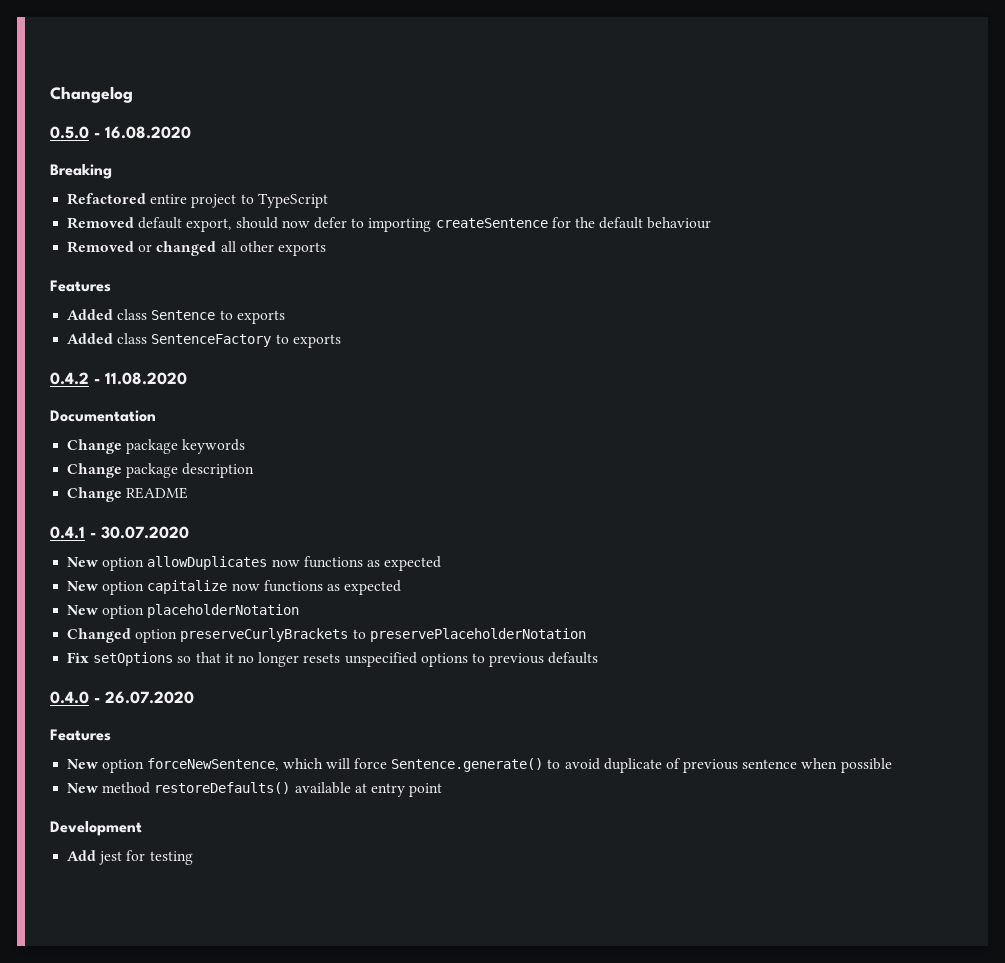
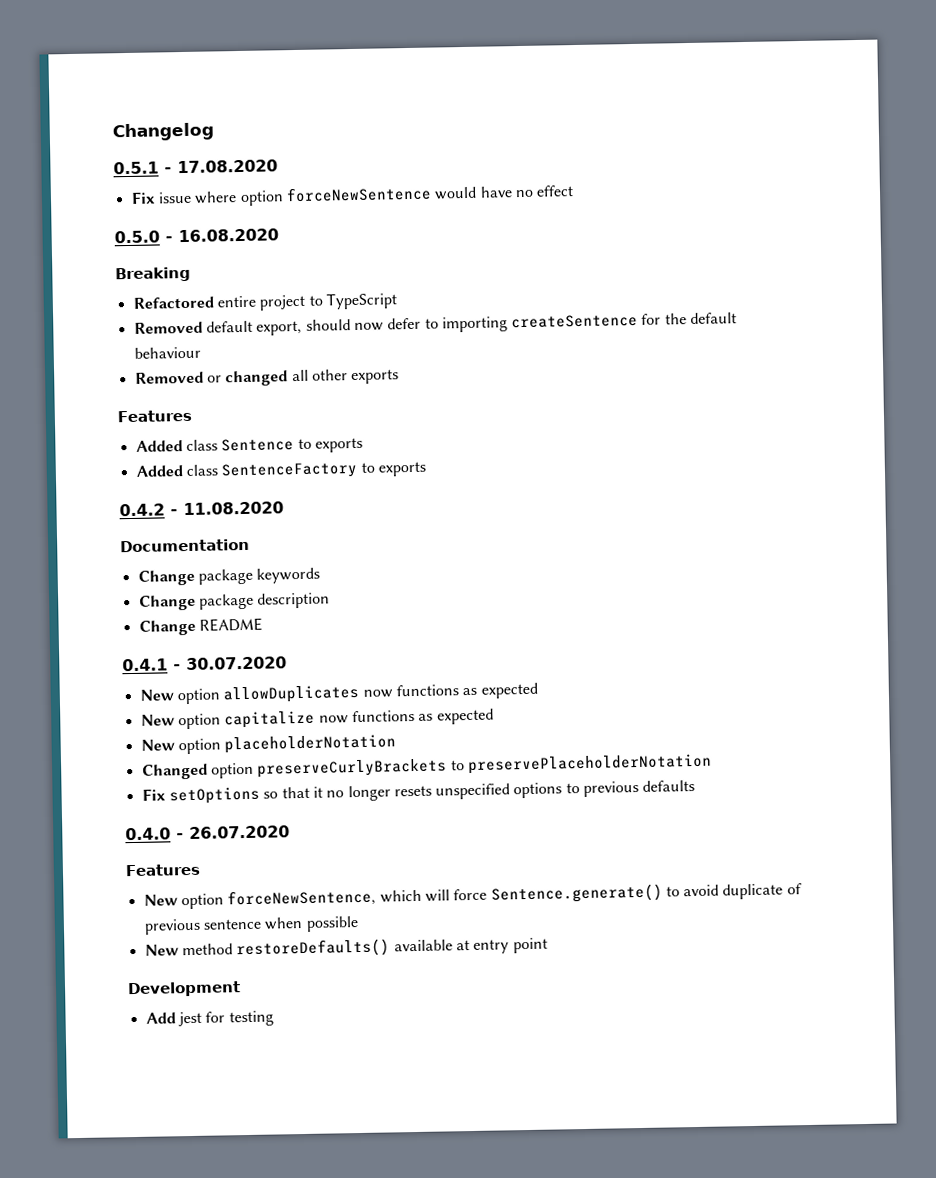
+ 0.5.1 - 17.08.2020
+ Fix issue where option forceNewSentence would have no effect

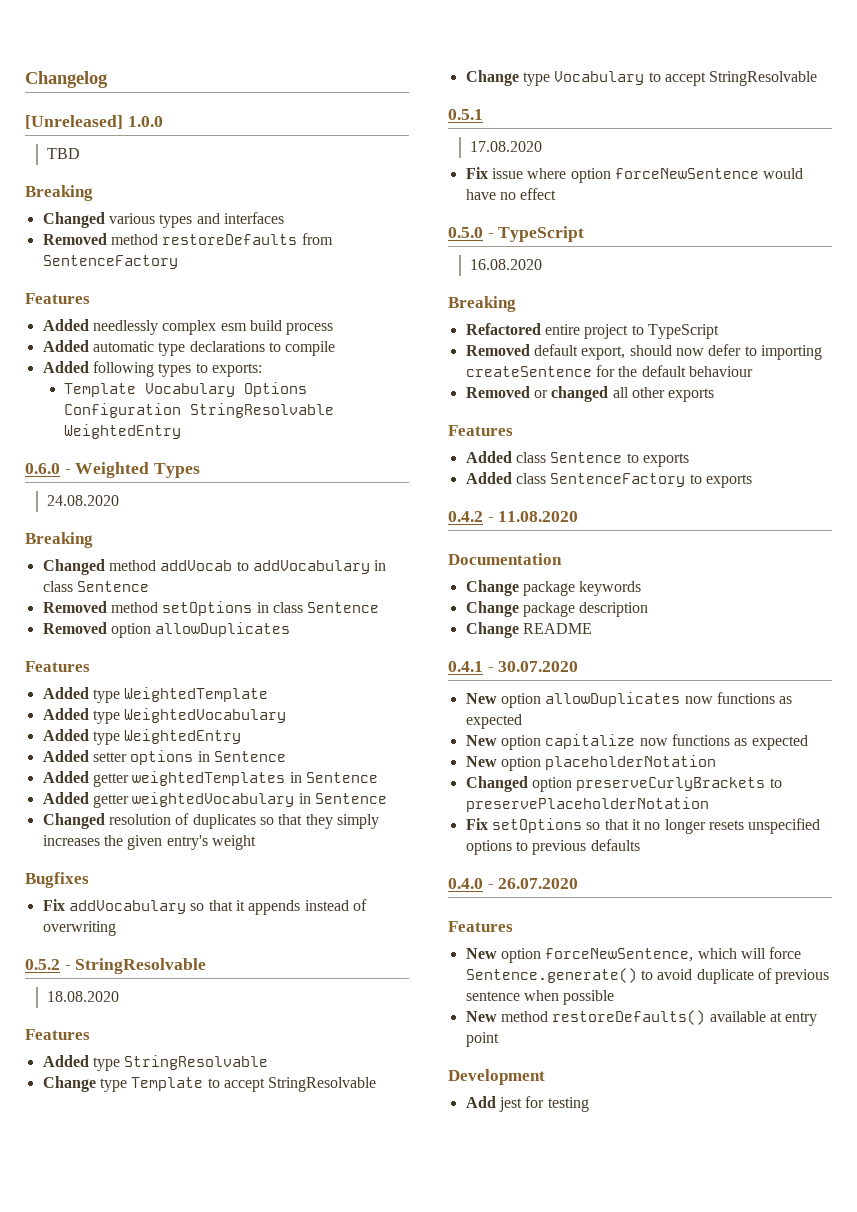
+ [Unreleased] 1.0.0
+ TBD
+ Breaking
+ Changed various types and interfaces
+ Removed method restoreDefaults from SentenceFactory
+ Features
+ Added needlessly complex esm build process
+ Added automatic type declarations to compile
+ Added following types to exports:
+ Template Vocabulary Options Configuration StringResolvable WeightedEntry
+ 0.6.0 - Weighted Types
+ 24.08.2020
+ Breaking
+ Changed method addVocab to addVocabulary in class Sentence
+ Removed method setOptions in class Sentence
+ Removed option allowDuplicates
+ Features
+ Added type WeightedTemplate
+ Added type WeightedVocabulary
+ Added type WeightedEntry
+ Added setter options in Sentence
+ Added getter weightedTemplates in Sentence
+ Added getter weightedVocabulary in Sentence
+ Changed resolution of duplicates so that they simply increases the given entry's weight
+ Bugfixes
+ Fix addVocabulary so that it appends instead of overwriting
+ 0.5.2 - StringResolvable
+ 18.08.2020
+ Features
+ Added type StringResolvable
+ Change type Template to accept StringResolvable
+ Change type Vocabulary to accept StringResolvable
- 0.5.1 - 17.08.2020
+ 0.5.1
+ 17.08.2020
- 0.5.0 - 16.08.2020
+ 0.5.0 - TypeScript
+ 16.08.2020

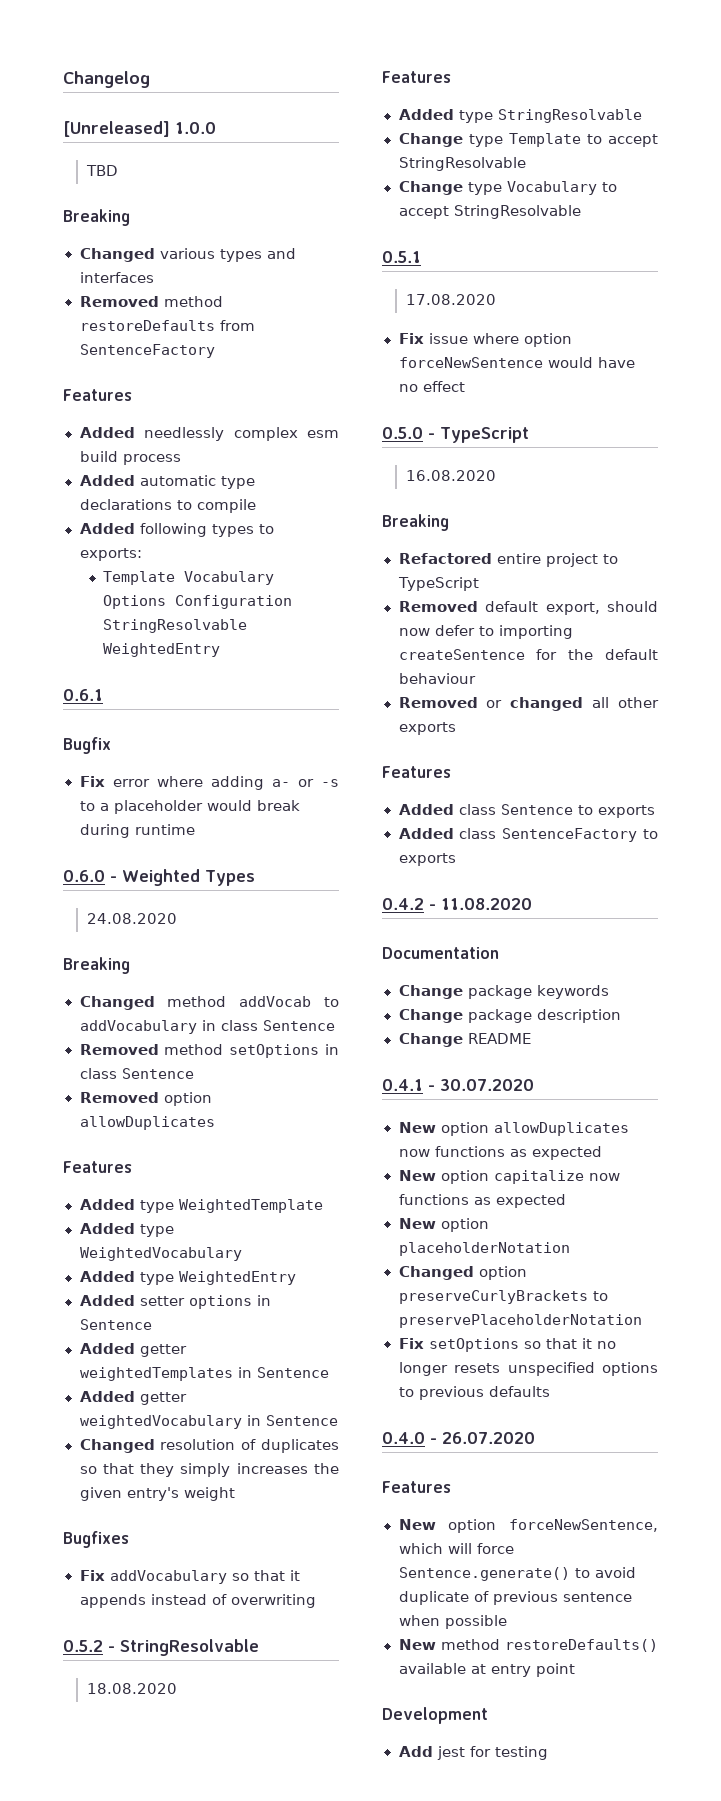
+ 0.6.1
+ Bugfix
+ Fix error where adding a- or -s to a placeholder would break during runtime

